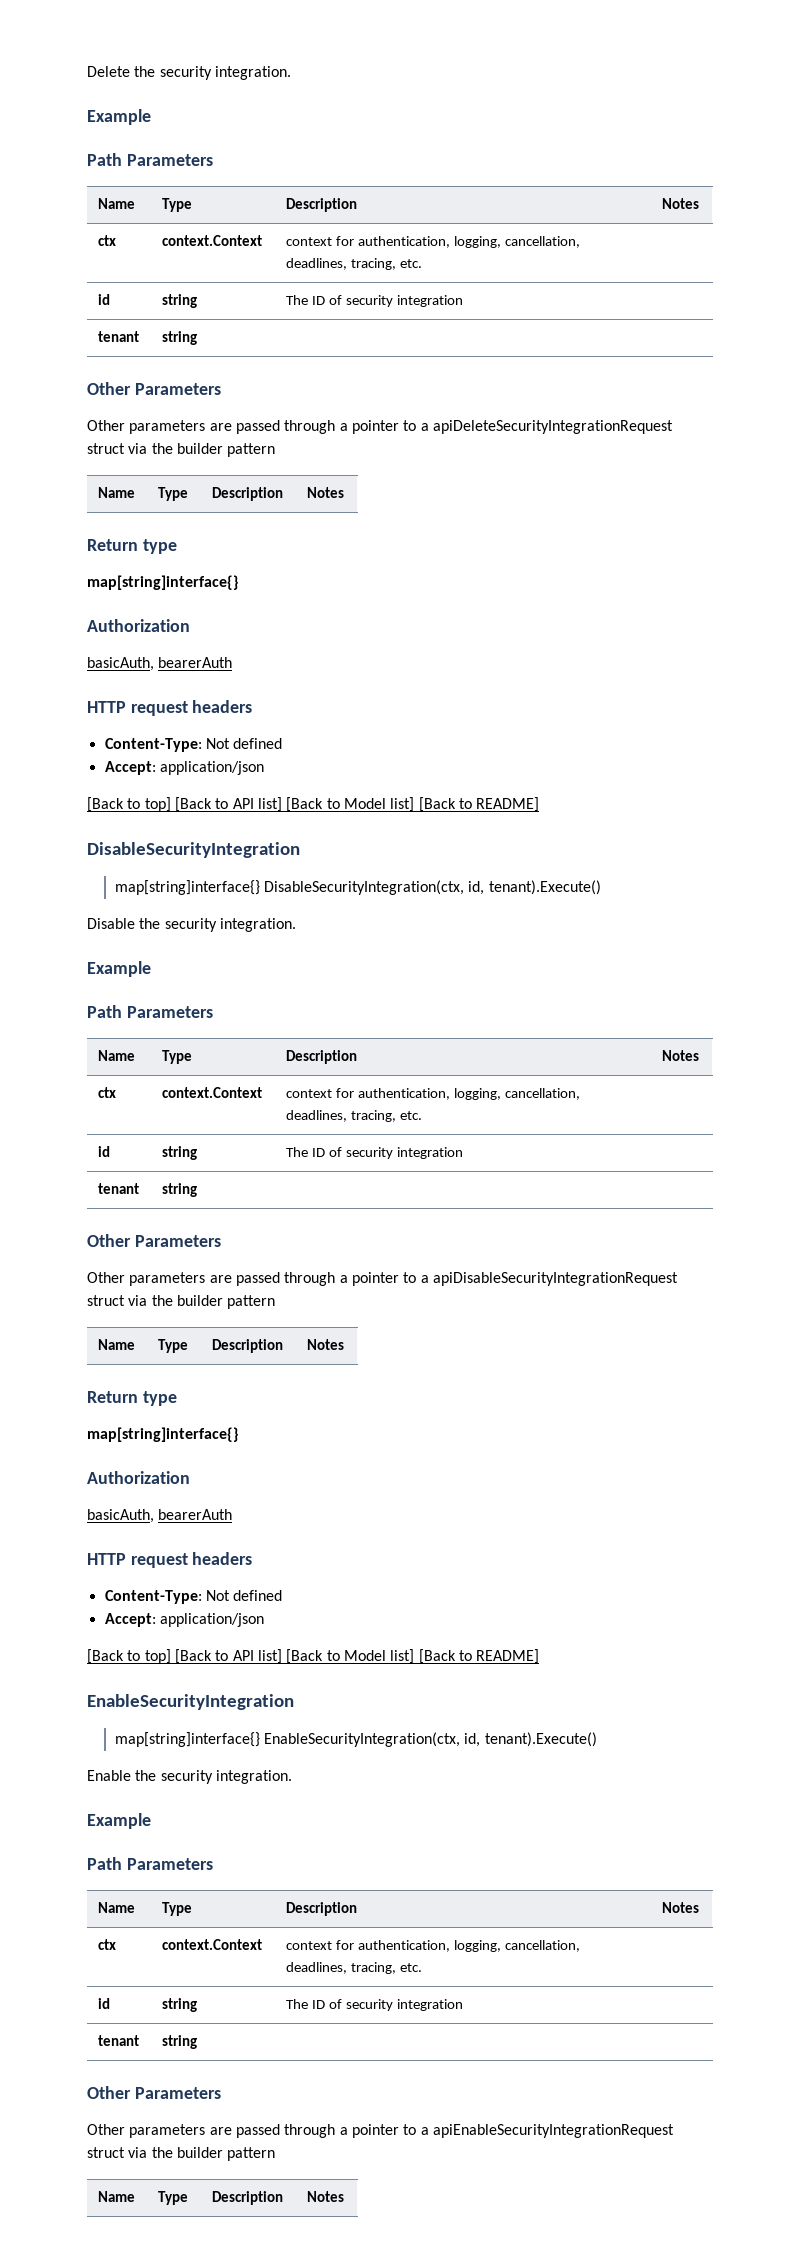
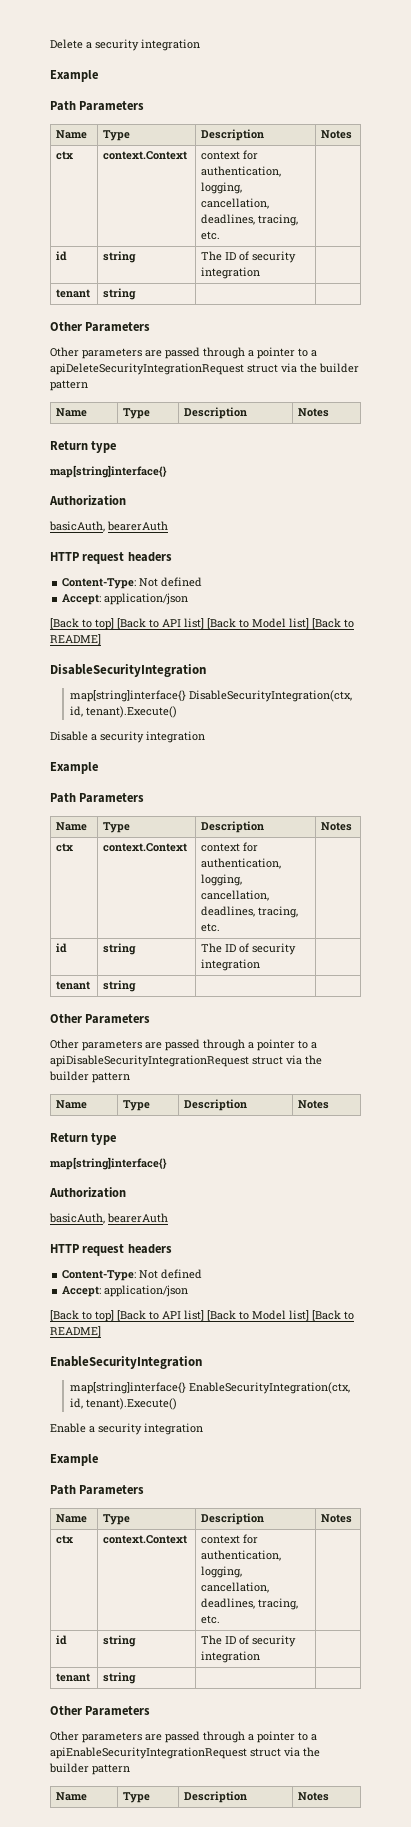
- Delete the security integration.
+ Delete a security integration
- Disable the security integration.
+ Disable a security integration
- Enable the security integration.
+ Enable a security integration

